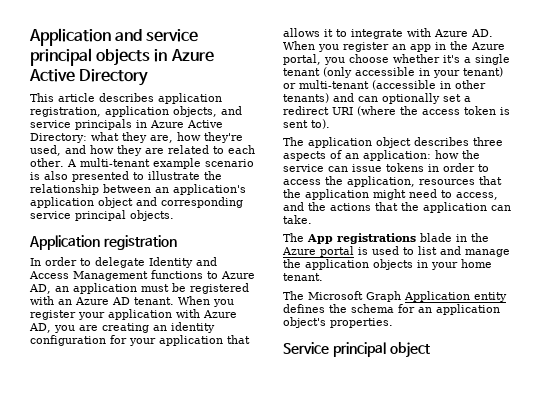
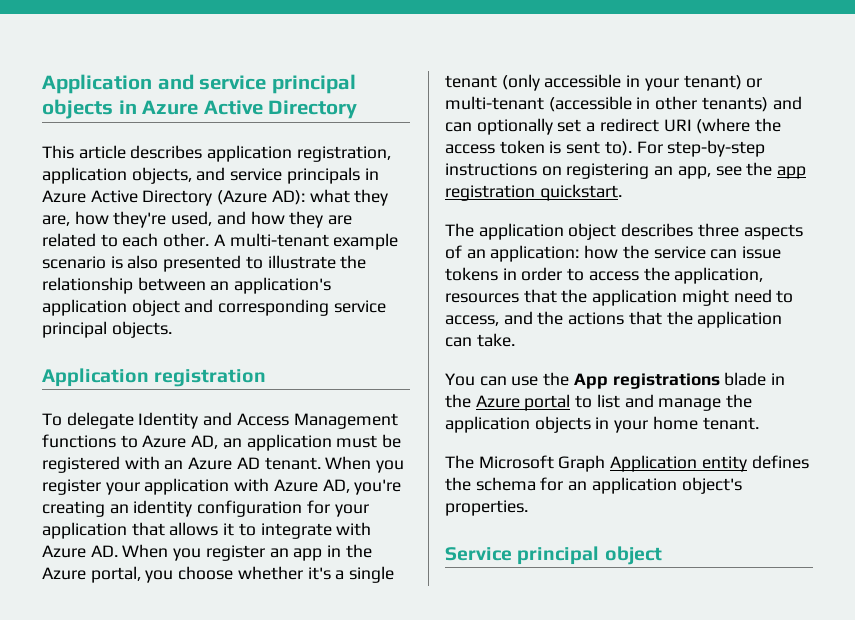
- This article describes application registration, application objects, and service principals in Azure Active Directory: what they are, how they're used, and how they are related to each other.
+ This article describes application registration, application objects, and service principals in Azure Active Directory (Azure AD): what they are, how they're used, and how they are related to each other.
- In order to delegate Identity and Access Management functions to Azure AD, an application must be registered with an Azure AD tenant.
+ To delegate Identity and Access Management functions to Azure AD, an application must be registered with an Azure AD tenant.
- When you register your application with Azure AD, you are creating an identity configuration for your application that allows it to integrate with Azure AD. When you register an app in the Azure portal, you choose whether it's a single tenant (only accessible in your tenant) or multi-tenant (accessible in other tenants) and can optionally set a redirect URI (where the access token is sent to).
+ When you register your application with Azure AD, you're creating an identity configuration for your application that allows it to integrate with Azure AD. When you register an app in the Azure portal, you choose whether it's a single tenant (only accessible in your tenant) or multi-tenant (accessible in other tenants) and can optionally set a redirect URI (where the access token is sent to). For step-by-step instructions on registering an app, see the app registration quickstart.
- The App registrations blade in the Azure portal is used to list and manage the application objects in your home tenant.
+ You can use the App registrations blade in the Azure portal to list and manage the application objects in your home tenant.

